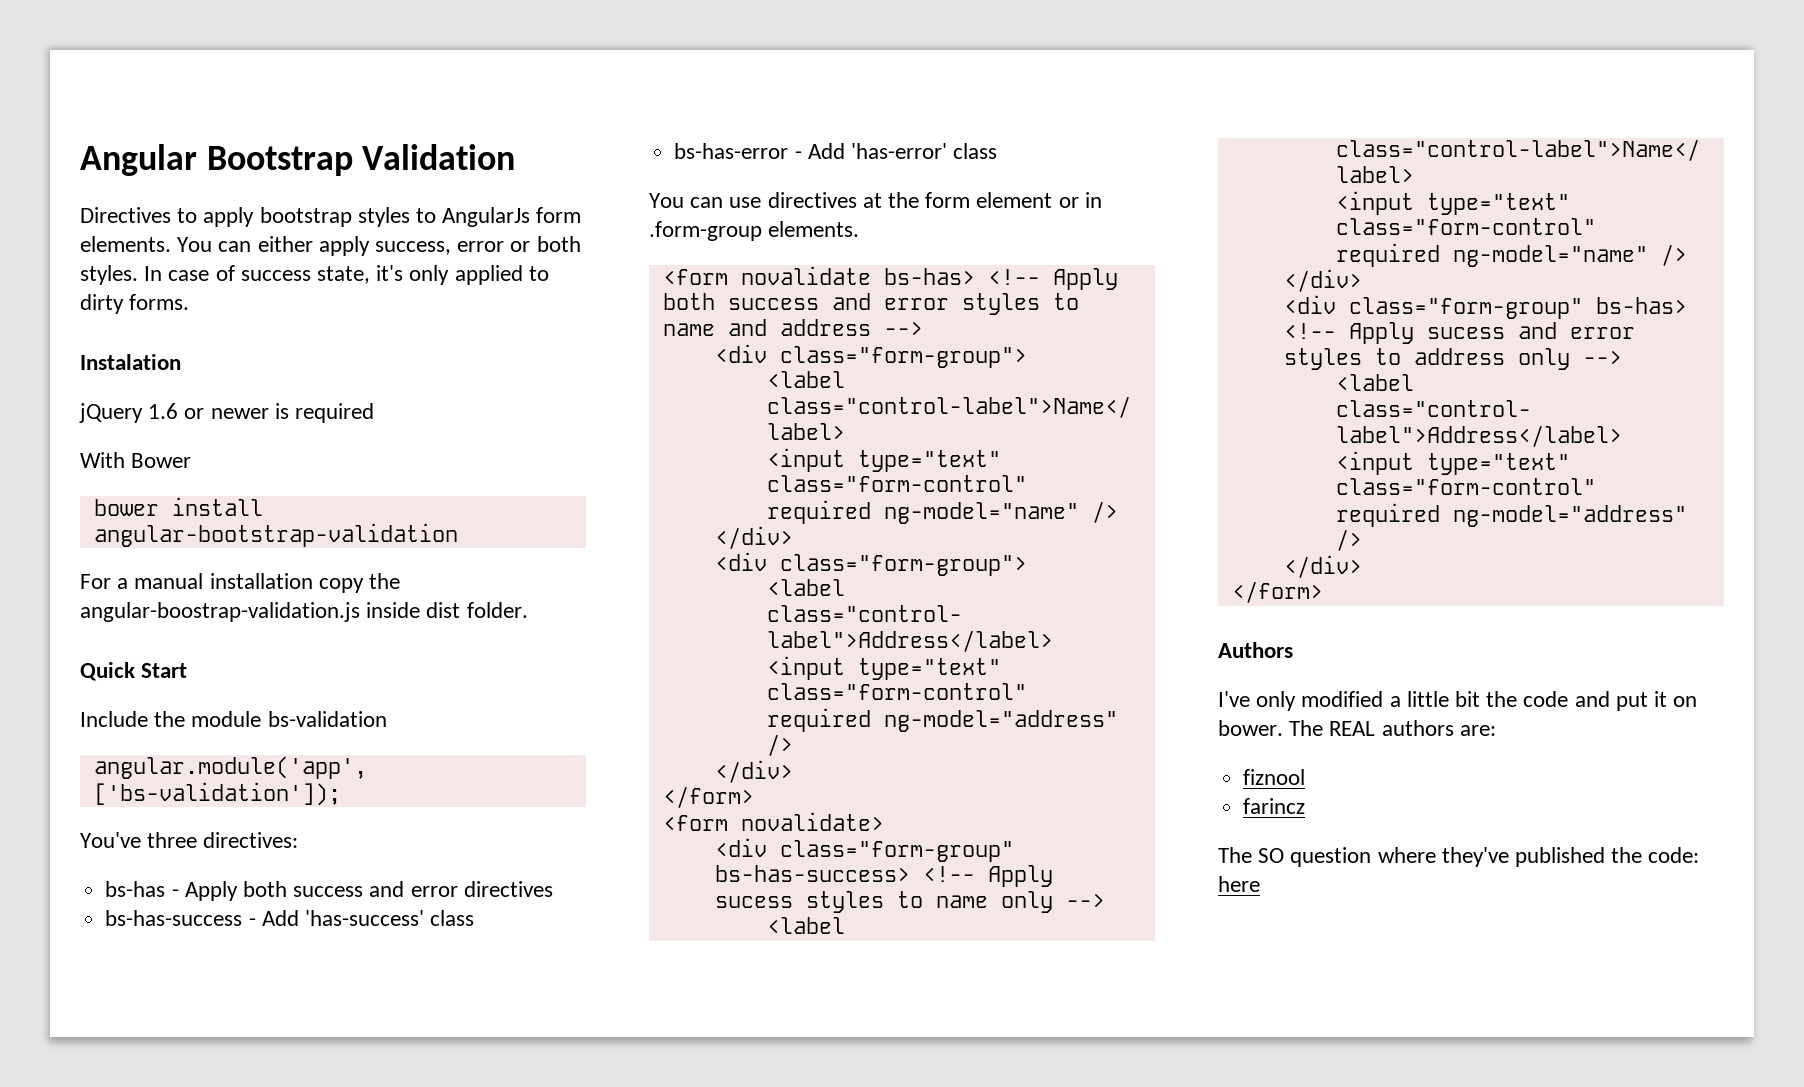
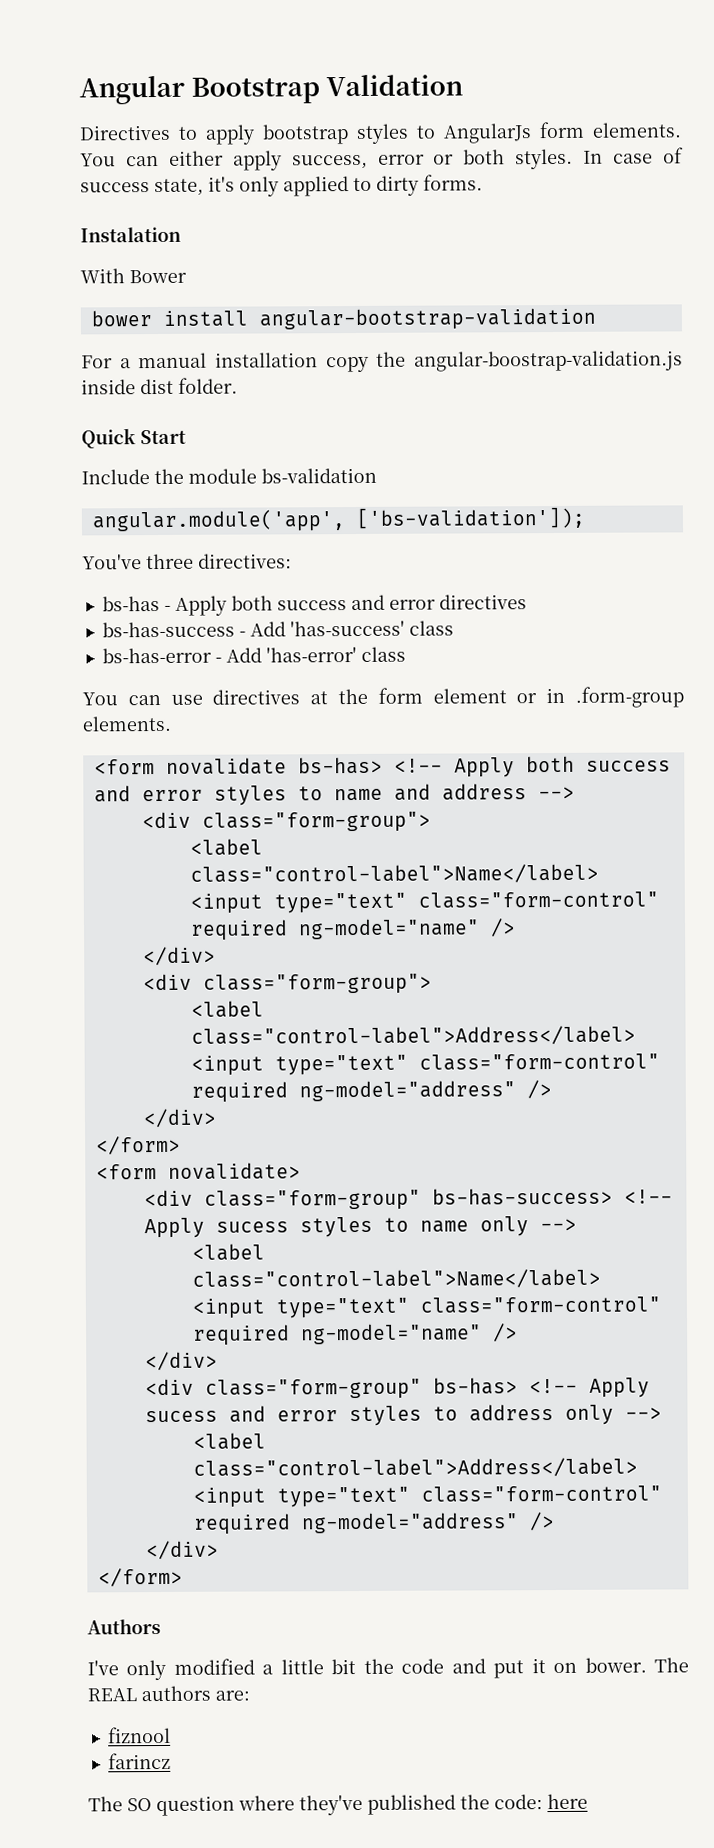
- jQuery 1.6 or newer is required

